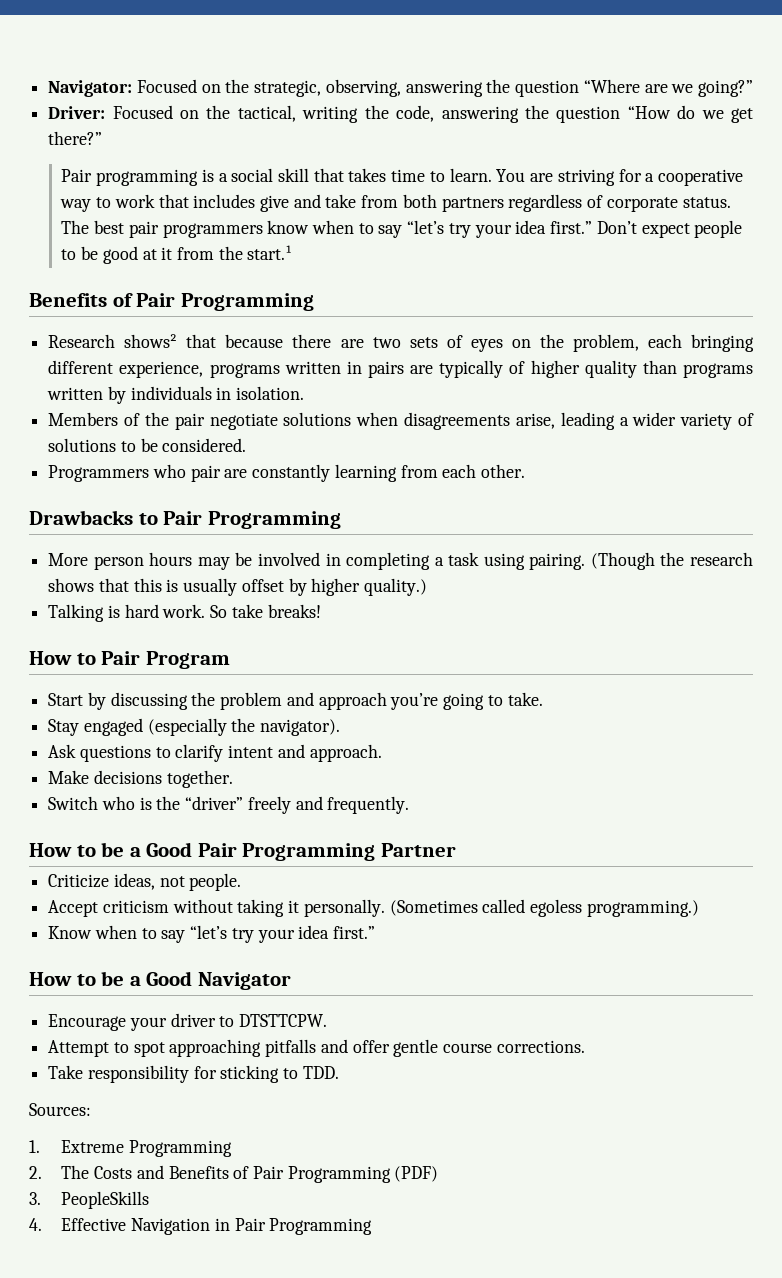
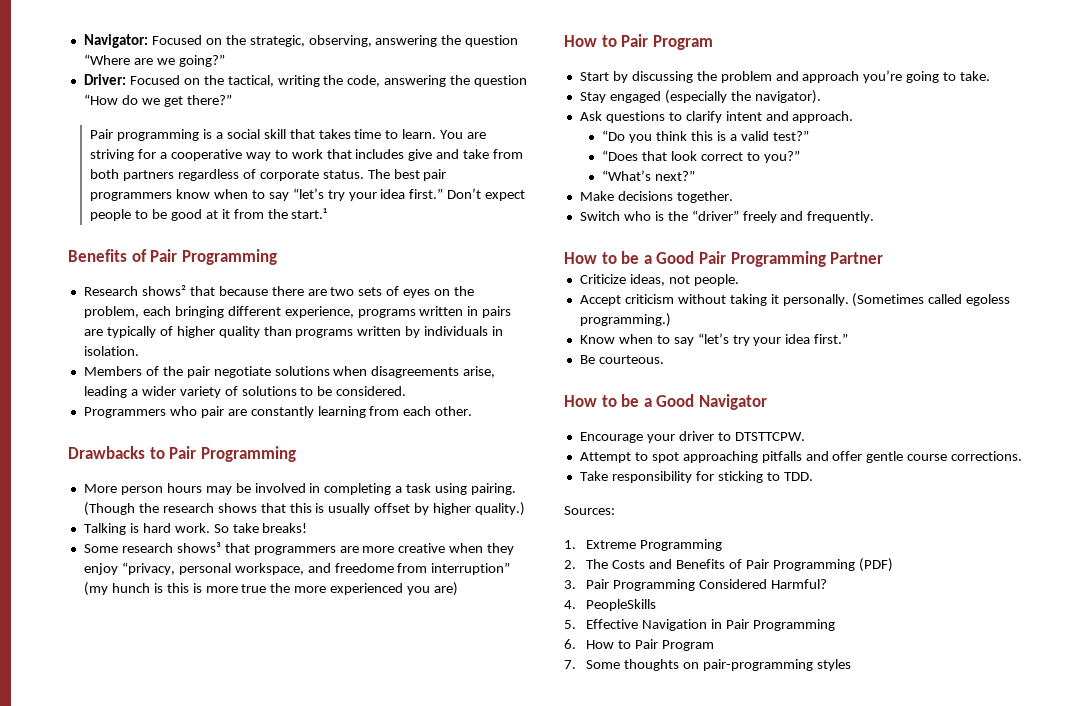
+ Some research shows³ that programmers are more creative when they enjoy “privacy, personal workspace, and freedome from interruption” (my hunch is this is more true the more experienced you are)
+ “Do you think this is a valid test?”
+ “Does that look correct to you?”
+ “What’s next?”
+ Be courteous.
- 3. PeopleSkills
+ 3. Pair Programming Considered Harmful?
+ 4. PeopleSkills
- 4. Effective Navigation in Pair Programming
+ 5. Effective Navigation in Pair Programming
+ 6. How to Pair Program
+ 7. Some thoughts on pair-programming styles

